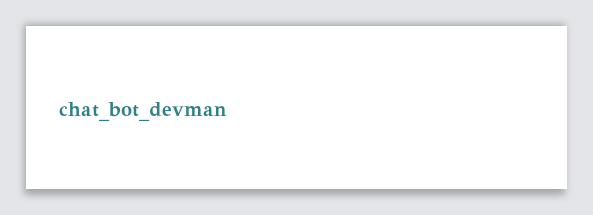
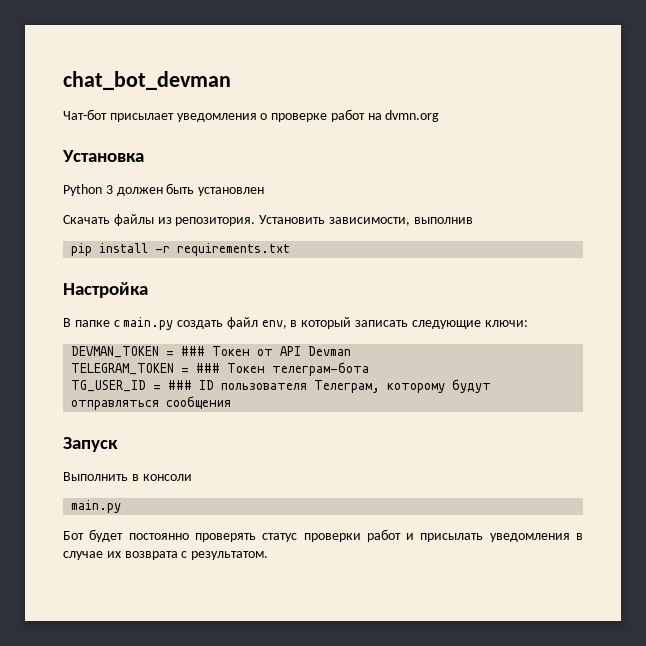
+ Чат-бот присылает уведомления о проверке работ на dvmn.org
+ Установка
+ Python 3 должен быть установлен
+ Скачать файлы из репозитория. Установить зависимости, выполнив
+ pip install -r requirements.txt
+ Настройка
+ В папке с main.py создать файл env, в который записать следующие ключи:
+ DEVMAN_TOKEN = ### Токен от API Devman
+ TELEGRAM_TOKEN = ### Токен телеграм-бота
+ TG_USER_ID = ### ID пользователя Телеграм, которому будут отправляться сообщения
+ Запуск
+ Выполнить в консоли
+ main.py
+ Бот будет постоянно проверять статус проверки работ и присылать уведомления в случае их возврата с результатом.

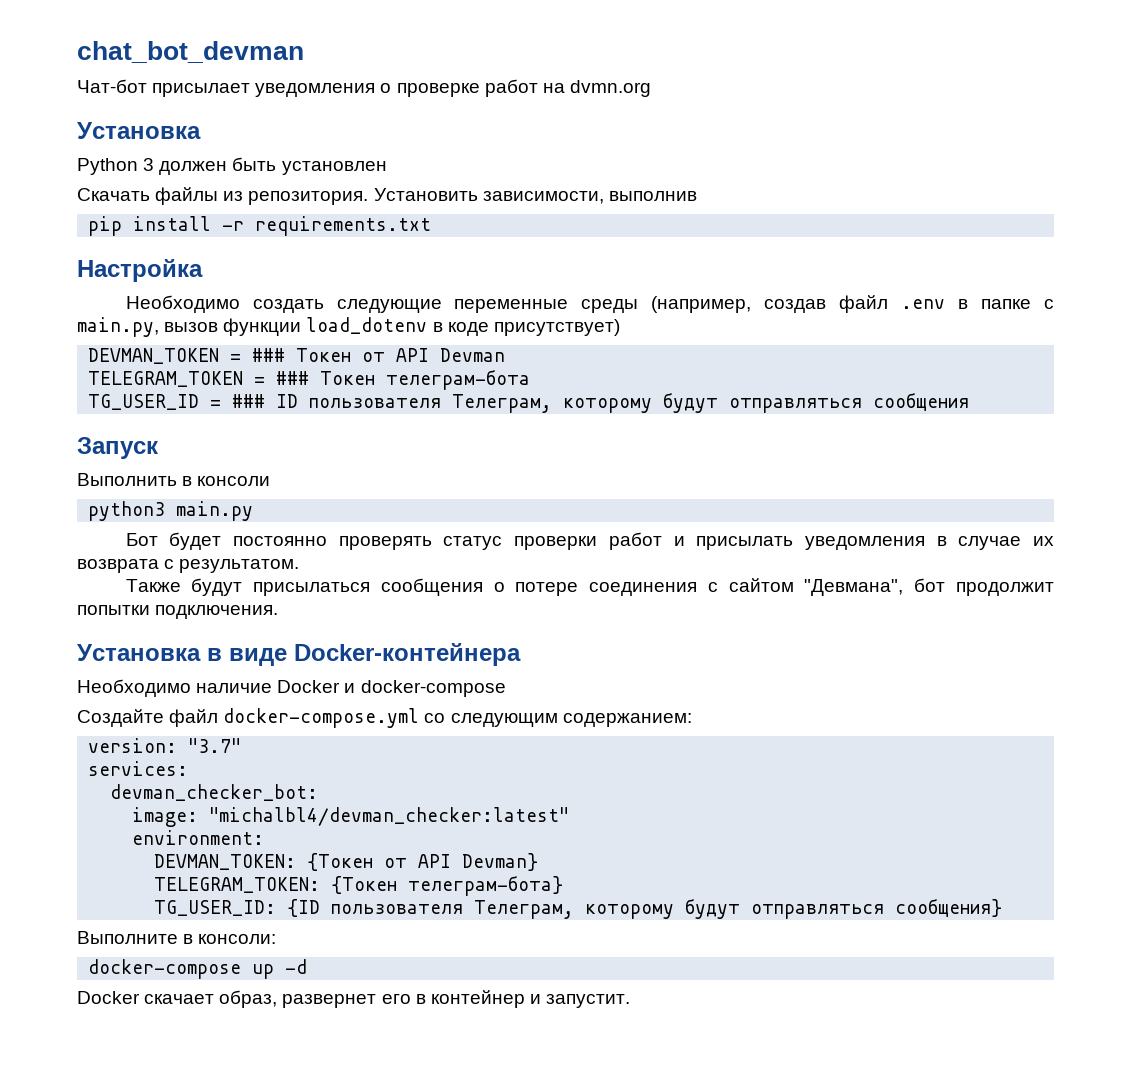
- В папке с main.py создать файл env, в который записать следующие ключи:
+ Необходимо создать следующие переменные среды (например, создав файл .env в папке с main.py, вызов функции load_dotenv в коде присутствует)
  Выполнить в консоли
- main.py
+ python3 main.py
+ Также будут присылаться сообщения о потере соединения с сайтом "Девмана", бот продолжит попытки подключения.
+ Установка в виде Docker-контейнера
+ Необходимо наличие Docker и docker-compose
+ Создайте файл docker-compose.yml со следующим содержанием:
+ version: "3.7"
+ services:
+ devman_checker_bot:
+ image: "michalbl4/devman_checker:latest"
+ environment:
+ DEVMAN_TOKEN: {Токен от API Devman}
+ TELEGRAM_TOKEN: {Токен телеграм-бота}
+ TG_USER_ID: {ID пользователя Телеграм, которому будут отправляться сообщения}
+ Выполните в консоли:
+ docker-compose up -d
+ Docker скачает образ, развернет его в контейнер и запустит.

